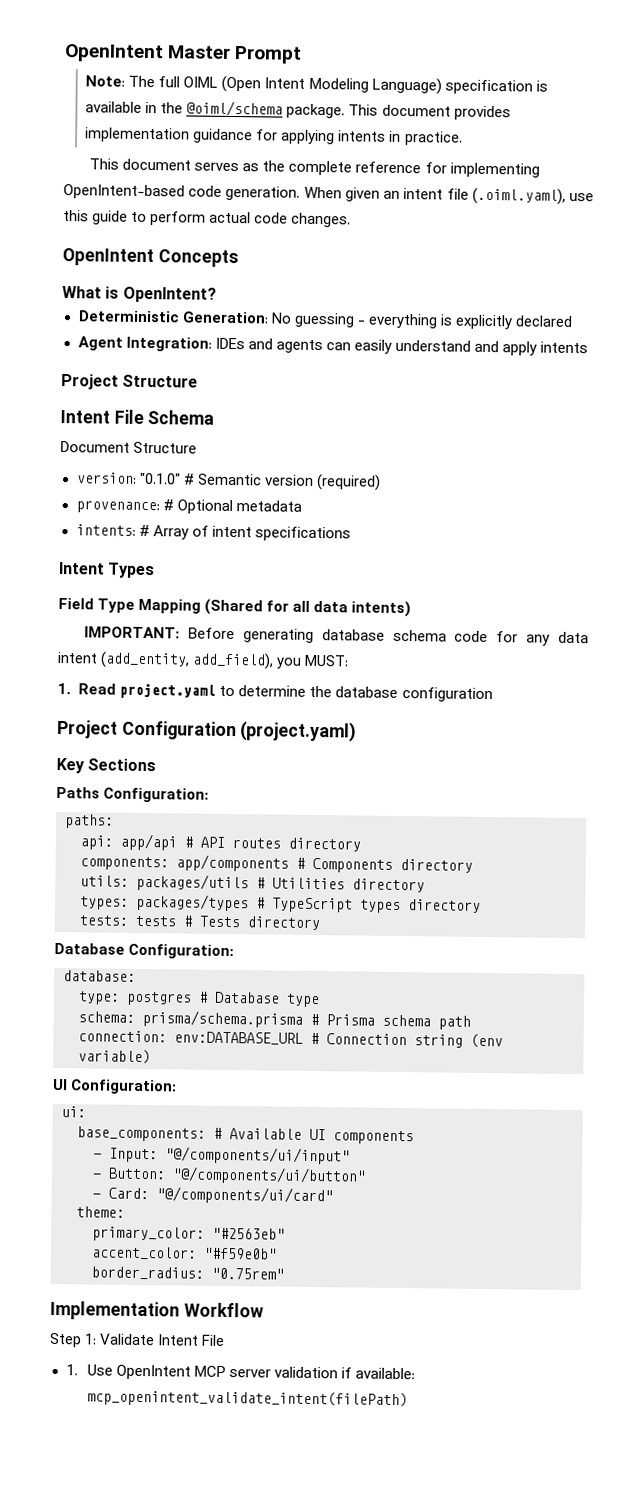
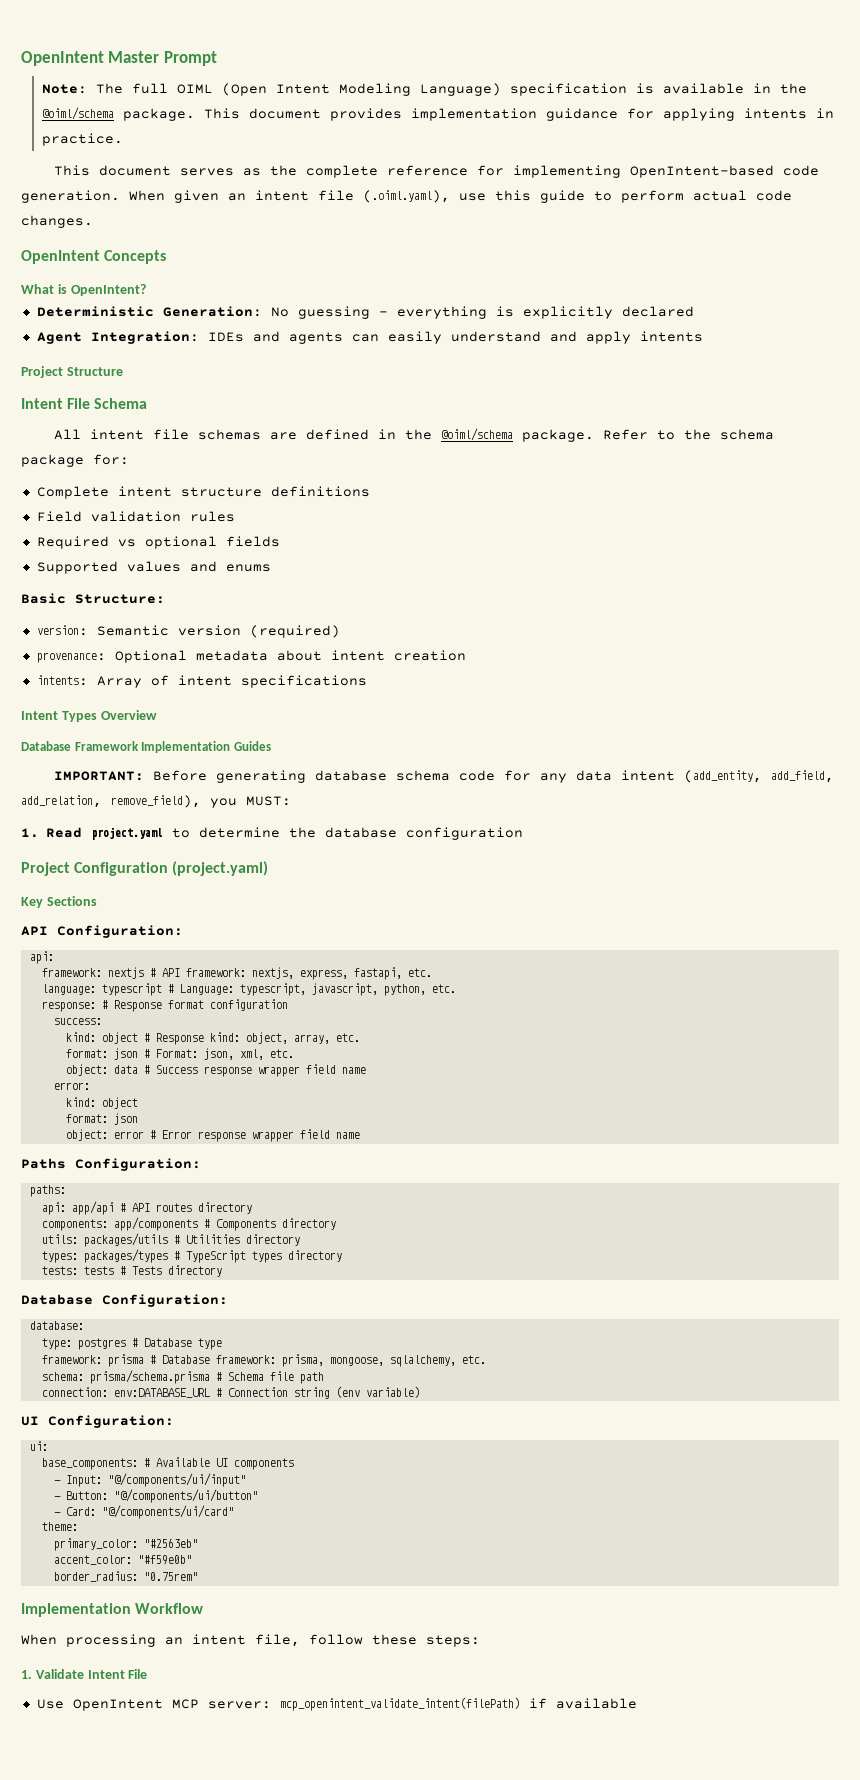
- Document Structure
+ All intent file schemas are defined in the @oiml/schema package. Refer to the schema package for:
+ Complete intent structure definitions
+ Field validation rules
+ Required vs optional fields
+ Supported values and enums
+ Basic Structure:
- version: "0.1.0" # Semantic version (required)
+ version: Semantic version (required)
- provenance: # Optional metadata
+ provenance: Optional metadata about intent creation
- intents: # Array of intent specifications
+ intents: Array of intent specifications
- Intent Types
- Field Type Mapping (Shared for all data intents)
+ Intent Types Overview
+ Database Framework Implementation Guides
- IMPORTANT: Before generating database schema code for any data intent (add_entity, add_field), you MUST:
+ IMPORTANT: Before generating database schema code for any data intent (add_entity, add_field, add_relation, remove_field), you MUST:
+ API Configuration:
+ api:
+ framework: nextjs # API framework: nextjs, express, fastapi, etc.
+ language: typescript # Language: typescript, javascript, python, etc.
+ response: # Response format configuration
+ success:
+ kind: object # Response kind: object, array, etc.
+ format: json # Format: json, xml, etc.
+ object: data # Success response wrapper field name
+ error:
+ kind: object
+ format: json
+ object: error # Error response wrapper field name
+ framework: prisma # Database framework: prisma, mongoose, sqlalchemy, etc.
- schema: prisma/schema.prisma # Prisma schema path
+ schema: prisma/schema.prisma # Schema file path
- Step 1: Validate Intent File
+ When processing an intent file, follow these steps:
+ 1. Validate Intent File
- 1. Use OpenIntent MCP server validation if available: mcp_openintent_validate_intent(filePath)
+ Use OpenIntent MCP server: mcp_openintent_validate_intent(filePath) if available

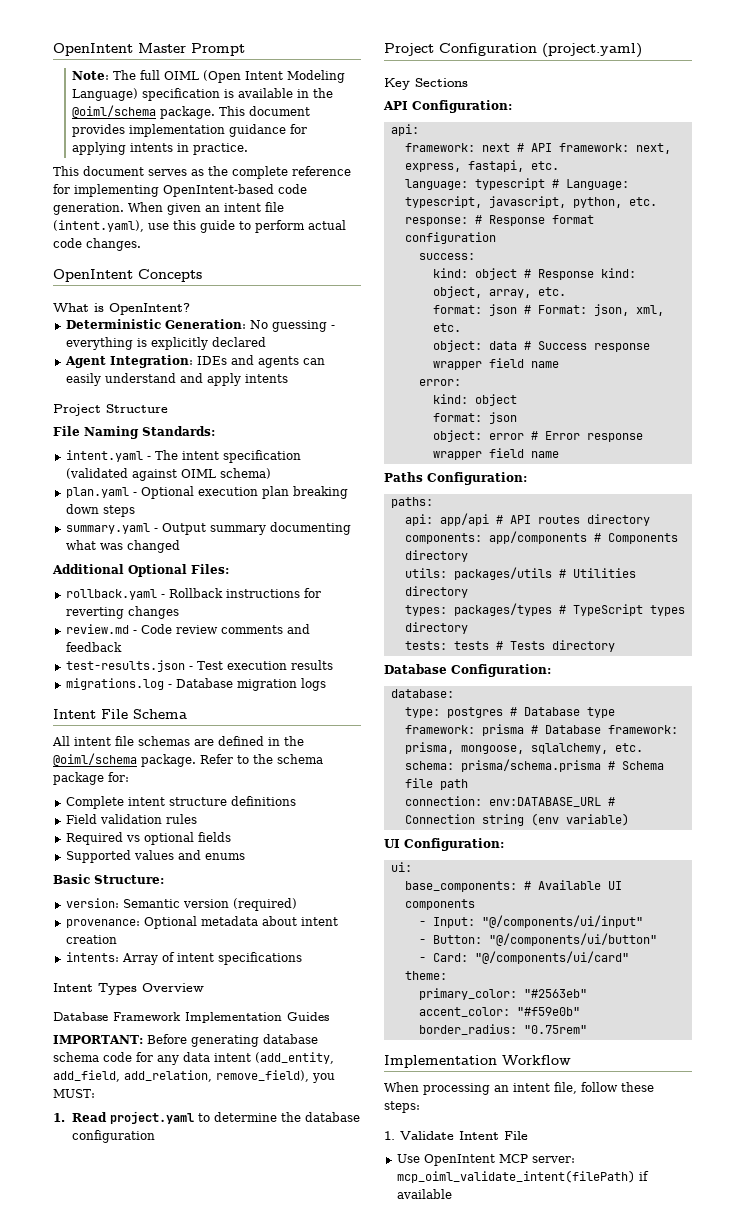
- When given an intent file (.oiml.yaml), use this guide to perform actual code changes.
+ When given an intent file (intent.yaml), use this guide to perform actual code changes.
+ File Naming Standards:
+ intent.yaml - The intent specification (validated against OIML schema)
+ plan.yaml - Optional execution plan breaking down steps
+ summary.yaml - Output summary documenting what was changed
+ Additional Optional Files:
+ rollback.yaml - Rollback instructions for reverting changes
+ review.md - Code review comments and feedback
+ test-results.json - Test execution results
+ migrations.log - Database migration logs
- framework: nextjs # API framework: nextjs, express, fastapi, etc.
+ framework: next # API framework: next, express, fastapi, etc.
- Use OpenIntent MCP server: mcp_openintent_validate_intent(filePath) if available
+ Use OpenIntent MCP server: mcp_oiml_validate_intent(filePath) if available

